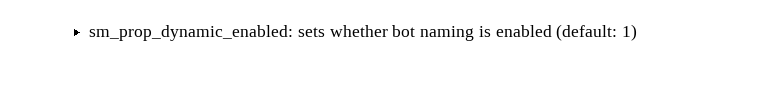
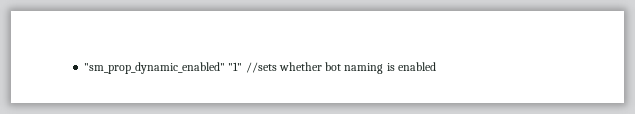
- sm_prop_dynamic_enabled: sets whether bot naming is enabled (default: 1)
+ "sm_prop_dynamic_enabled" "1" //sets whether bot naming is enabled

